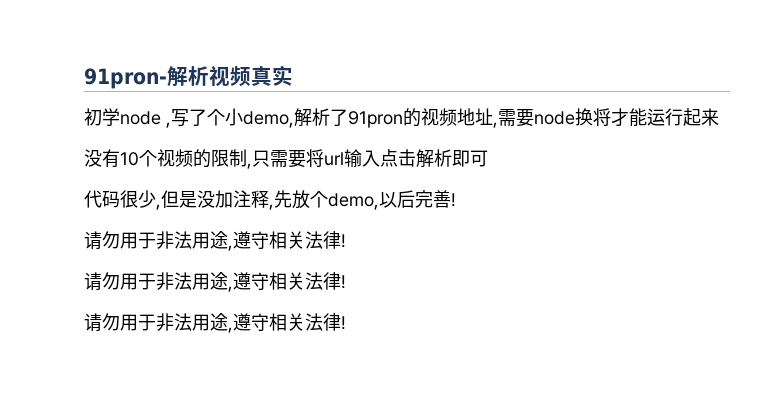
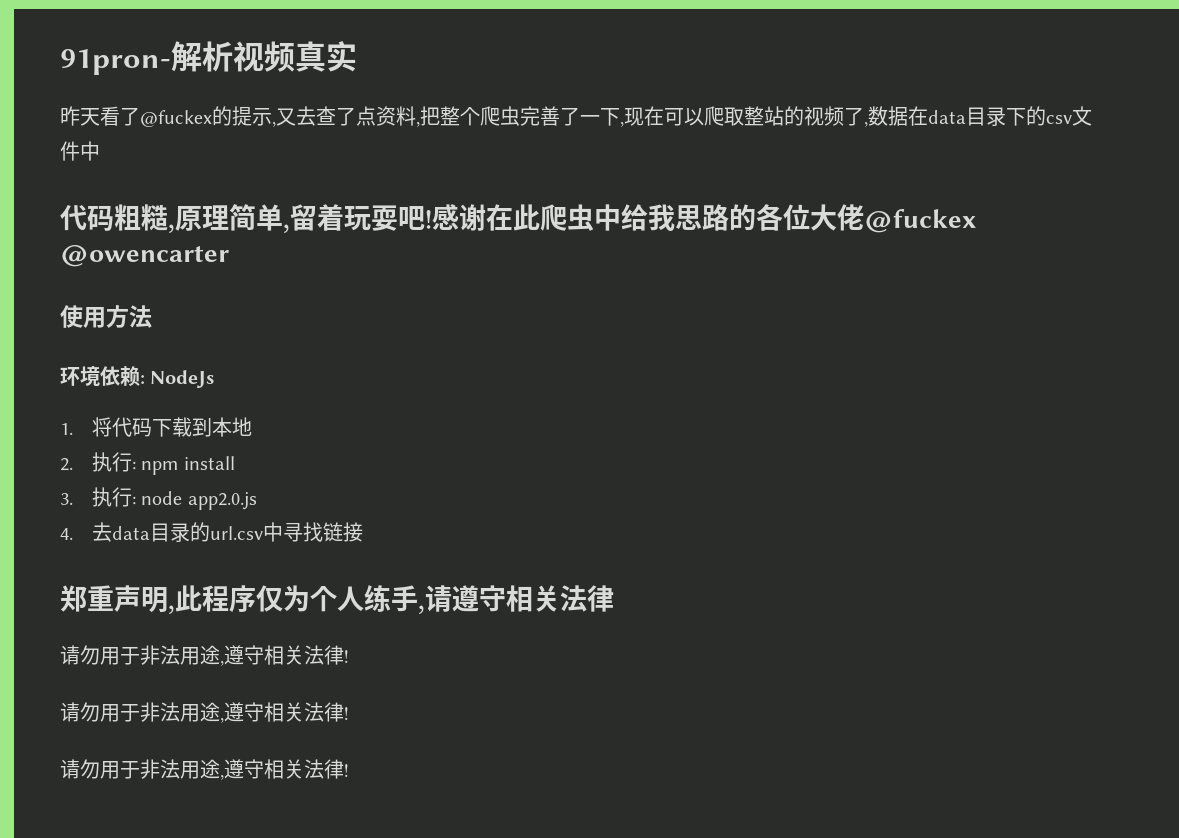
- 初学node ,写了个小demo,解析了91pron的视频地址,需要node换将才能运行起来
- 没有10个视频的限制,只需要将url输入点击解析即可
- 代码很少,但是没加注释,先放个demo,以后完善!
+ 昨天看了@fuckex的提示,又去查了点资料,把整个爬虫完善了一下,现在可以爬取整站的视频了,数据在data目录下的csv文件中
+ 代码粗糙,原理简单,留着玩耍吧!感谢在此爬虫中给我思路的各位大佬@fuckex @owencarter
+ 使用方法
+ 环境依赖: NodeJs
+ 1.将代码下载到本地
+ 2.执行: npm install
+ 3.执行: node app2.0.js
+ 4.去data目录的url.csv中寻找链接
+ 郑重声明,此程序仅为个人练手,请遵守相关法律

